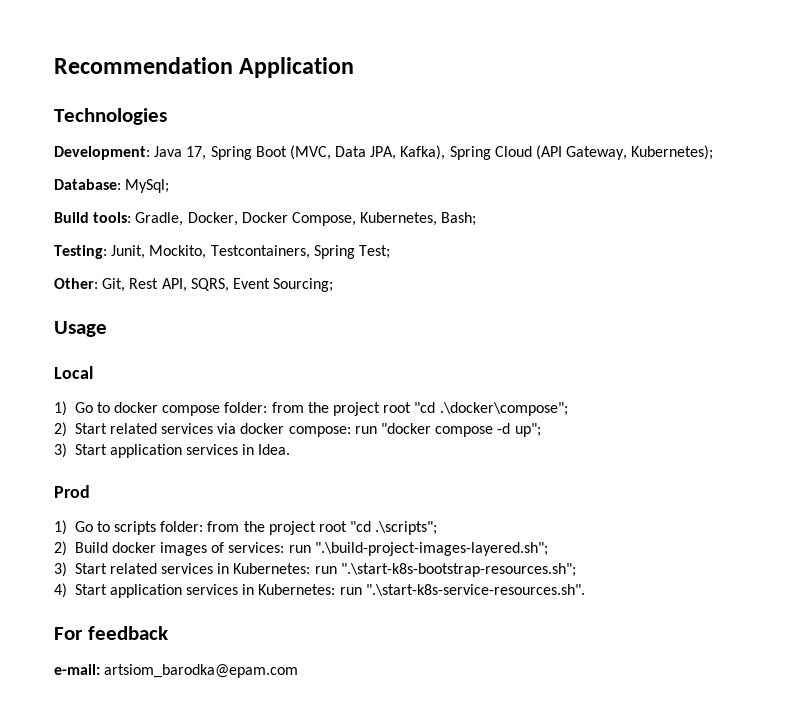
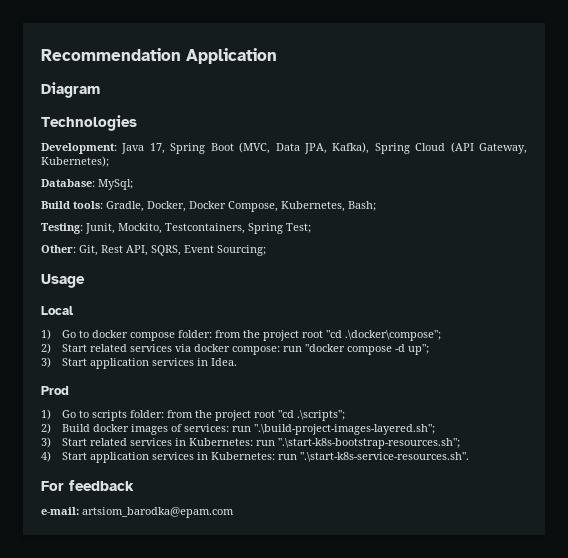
+ Diagram

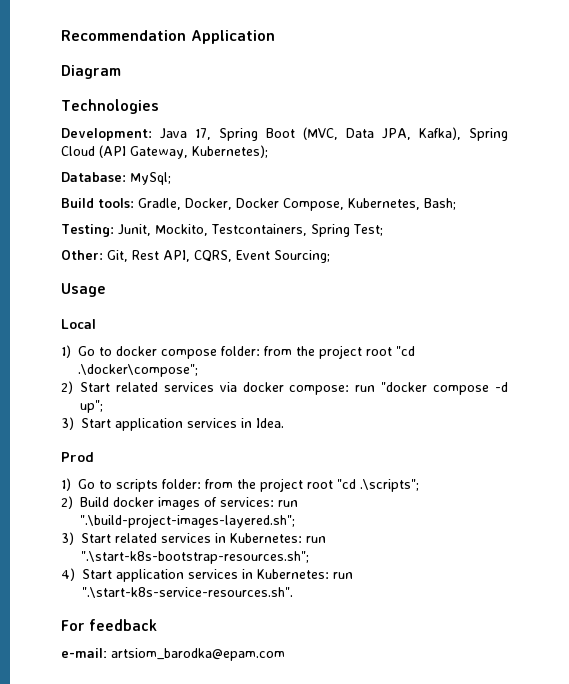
- Other: Git, Rest API, SQRS, Event Sourcing;
+ Other: Git, Rest API, CQRS, Event Sourcing;

